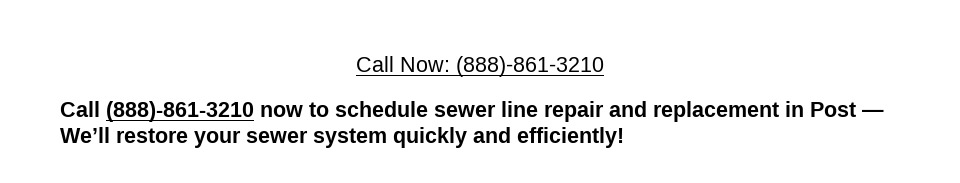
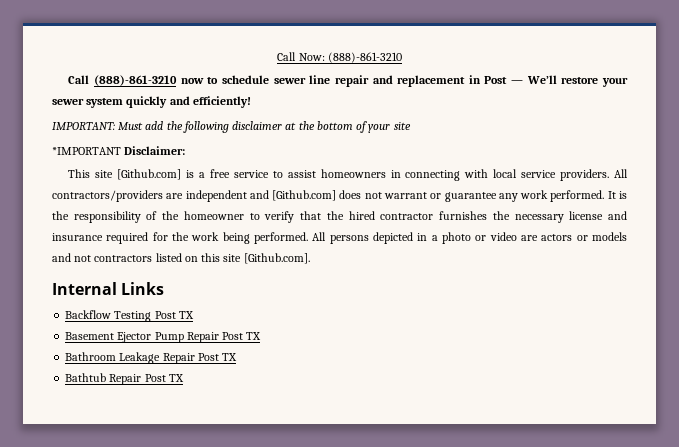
+ IMPORTANT: Must add the following disclaimer at the bottom of your site
+ *IMPORTANT Disclaimer:
+ This site [Github.com] is a free service to assist homeowners in connecting with local service providers. All contractors/providers are independent and [Github.com] does not warrant or guarantee any work performed. It is the responsibility of the homeowner to verify that the hired contractor furnishes the necessary license and insurance required for the work being performed. All persons depicted in a photo or video are actors or models and not contractors listed on this site [Github.com].
+ Internal Links
+ Backflow Testing Post TX
+ Basement Ejector Pump Repair Post TX
+ Bathroom Leakage Repair Post TX
+ Bathtub Repair Post TX

